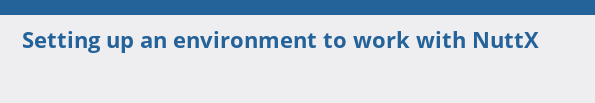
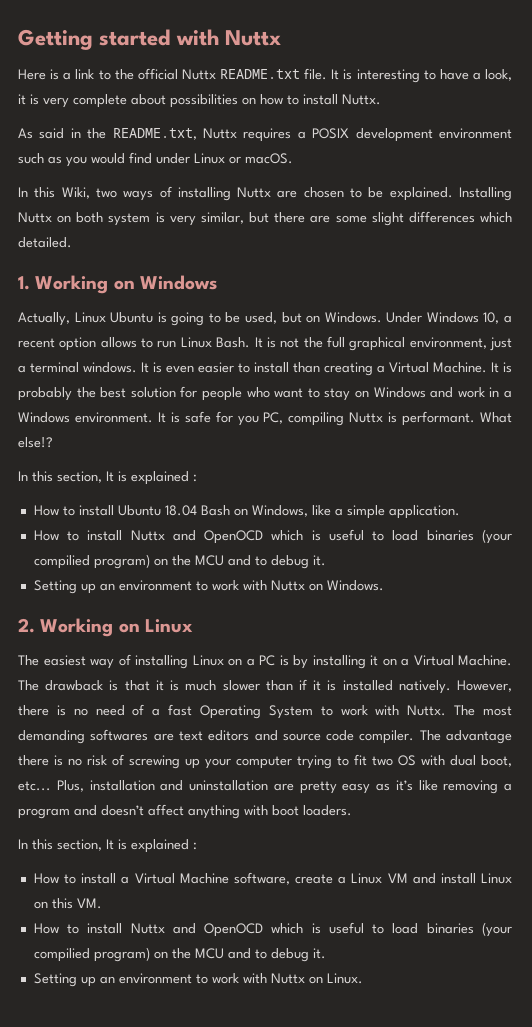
- Setting up an environment to work with NuttX
+ Getting started with Nuttx
+ Here is a link to the official Nuttx README.txt file. It is interesting to have a look, it is very complete about possibilities on how to install Nuttx.
+ As said in the README.txt, Nuttx requires a POSIX development environment such as you would find under Linux or macOS.
+ In this Wiki, two ways of installing Nuttx are chosen to be explained. Installing Nuttx on both system is very similar, but there are some slight differences which detailed.
+ 1. Working on Windows
+ Actually, Linux Ubuntu is going to be used, but on Windows. Under Windows 10, a recent option allows to run Linux Bash. It is not the full graphical environment, just a terminal windows. It is even easier to install than creating a Virtual Machine. It is probably the best solution for people who want to stay on Windows and work in a Windows environment. It is safe for you PC, compiling Nuttx is performant. What else!?
+ In this section, It is explained :
+ How to install Ubuntu 18.04 Bash on Windows, like a simple application.
+ How to install Nuttx and OpenOCD which is useful to load binaries (your compilied program) on the MCU and to debug it.
+ Setting up an environment to work with Nuttx on Windows.
+ 2. Working on Linux
+ The easiest way of installing Linux on a PC is by installing it on a Virtual Machine. The drawback is that it is much slower than if it is installed natively. However, there is no need of a fast Operating System to work with Nuttx. The most demanding softwares are text editors and source code compiler. The advantage there is no risk of screwing up your computer trying to fit two OS with dual boot, etc... Plus, installation and uninstallation are pretty easy as it’s like removing a program and doesn’t affect anything with boot loaders.
+ In this section, It is explained :
+ How to install a Virtual Machine software, create a Linux VM and install Linux on this VM.
+ How to install Nuttx and OpenOCD which is useful to load binaries (your compilied program) on the MCU and to debug it.
+ Setting up an environment to work with Nuttx on Linux.

